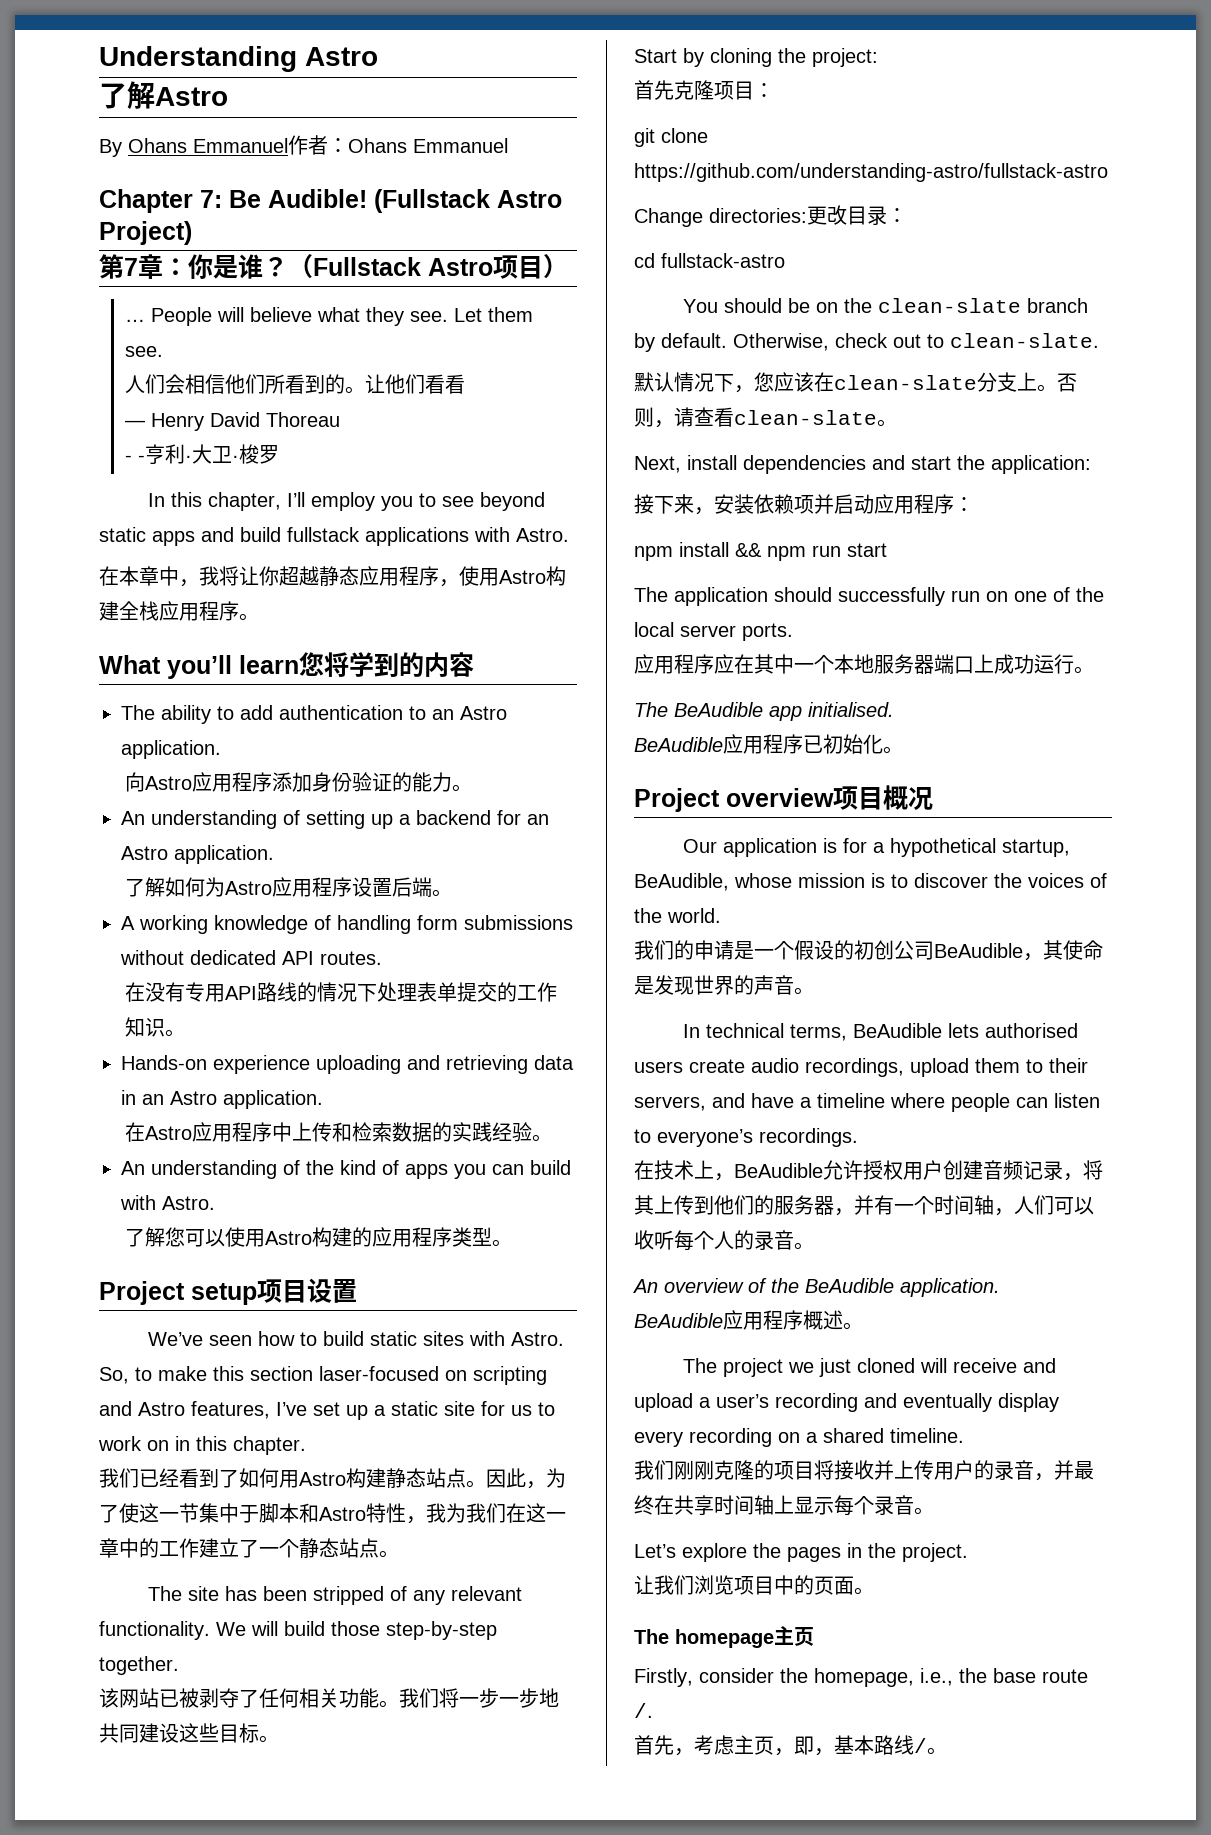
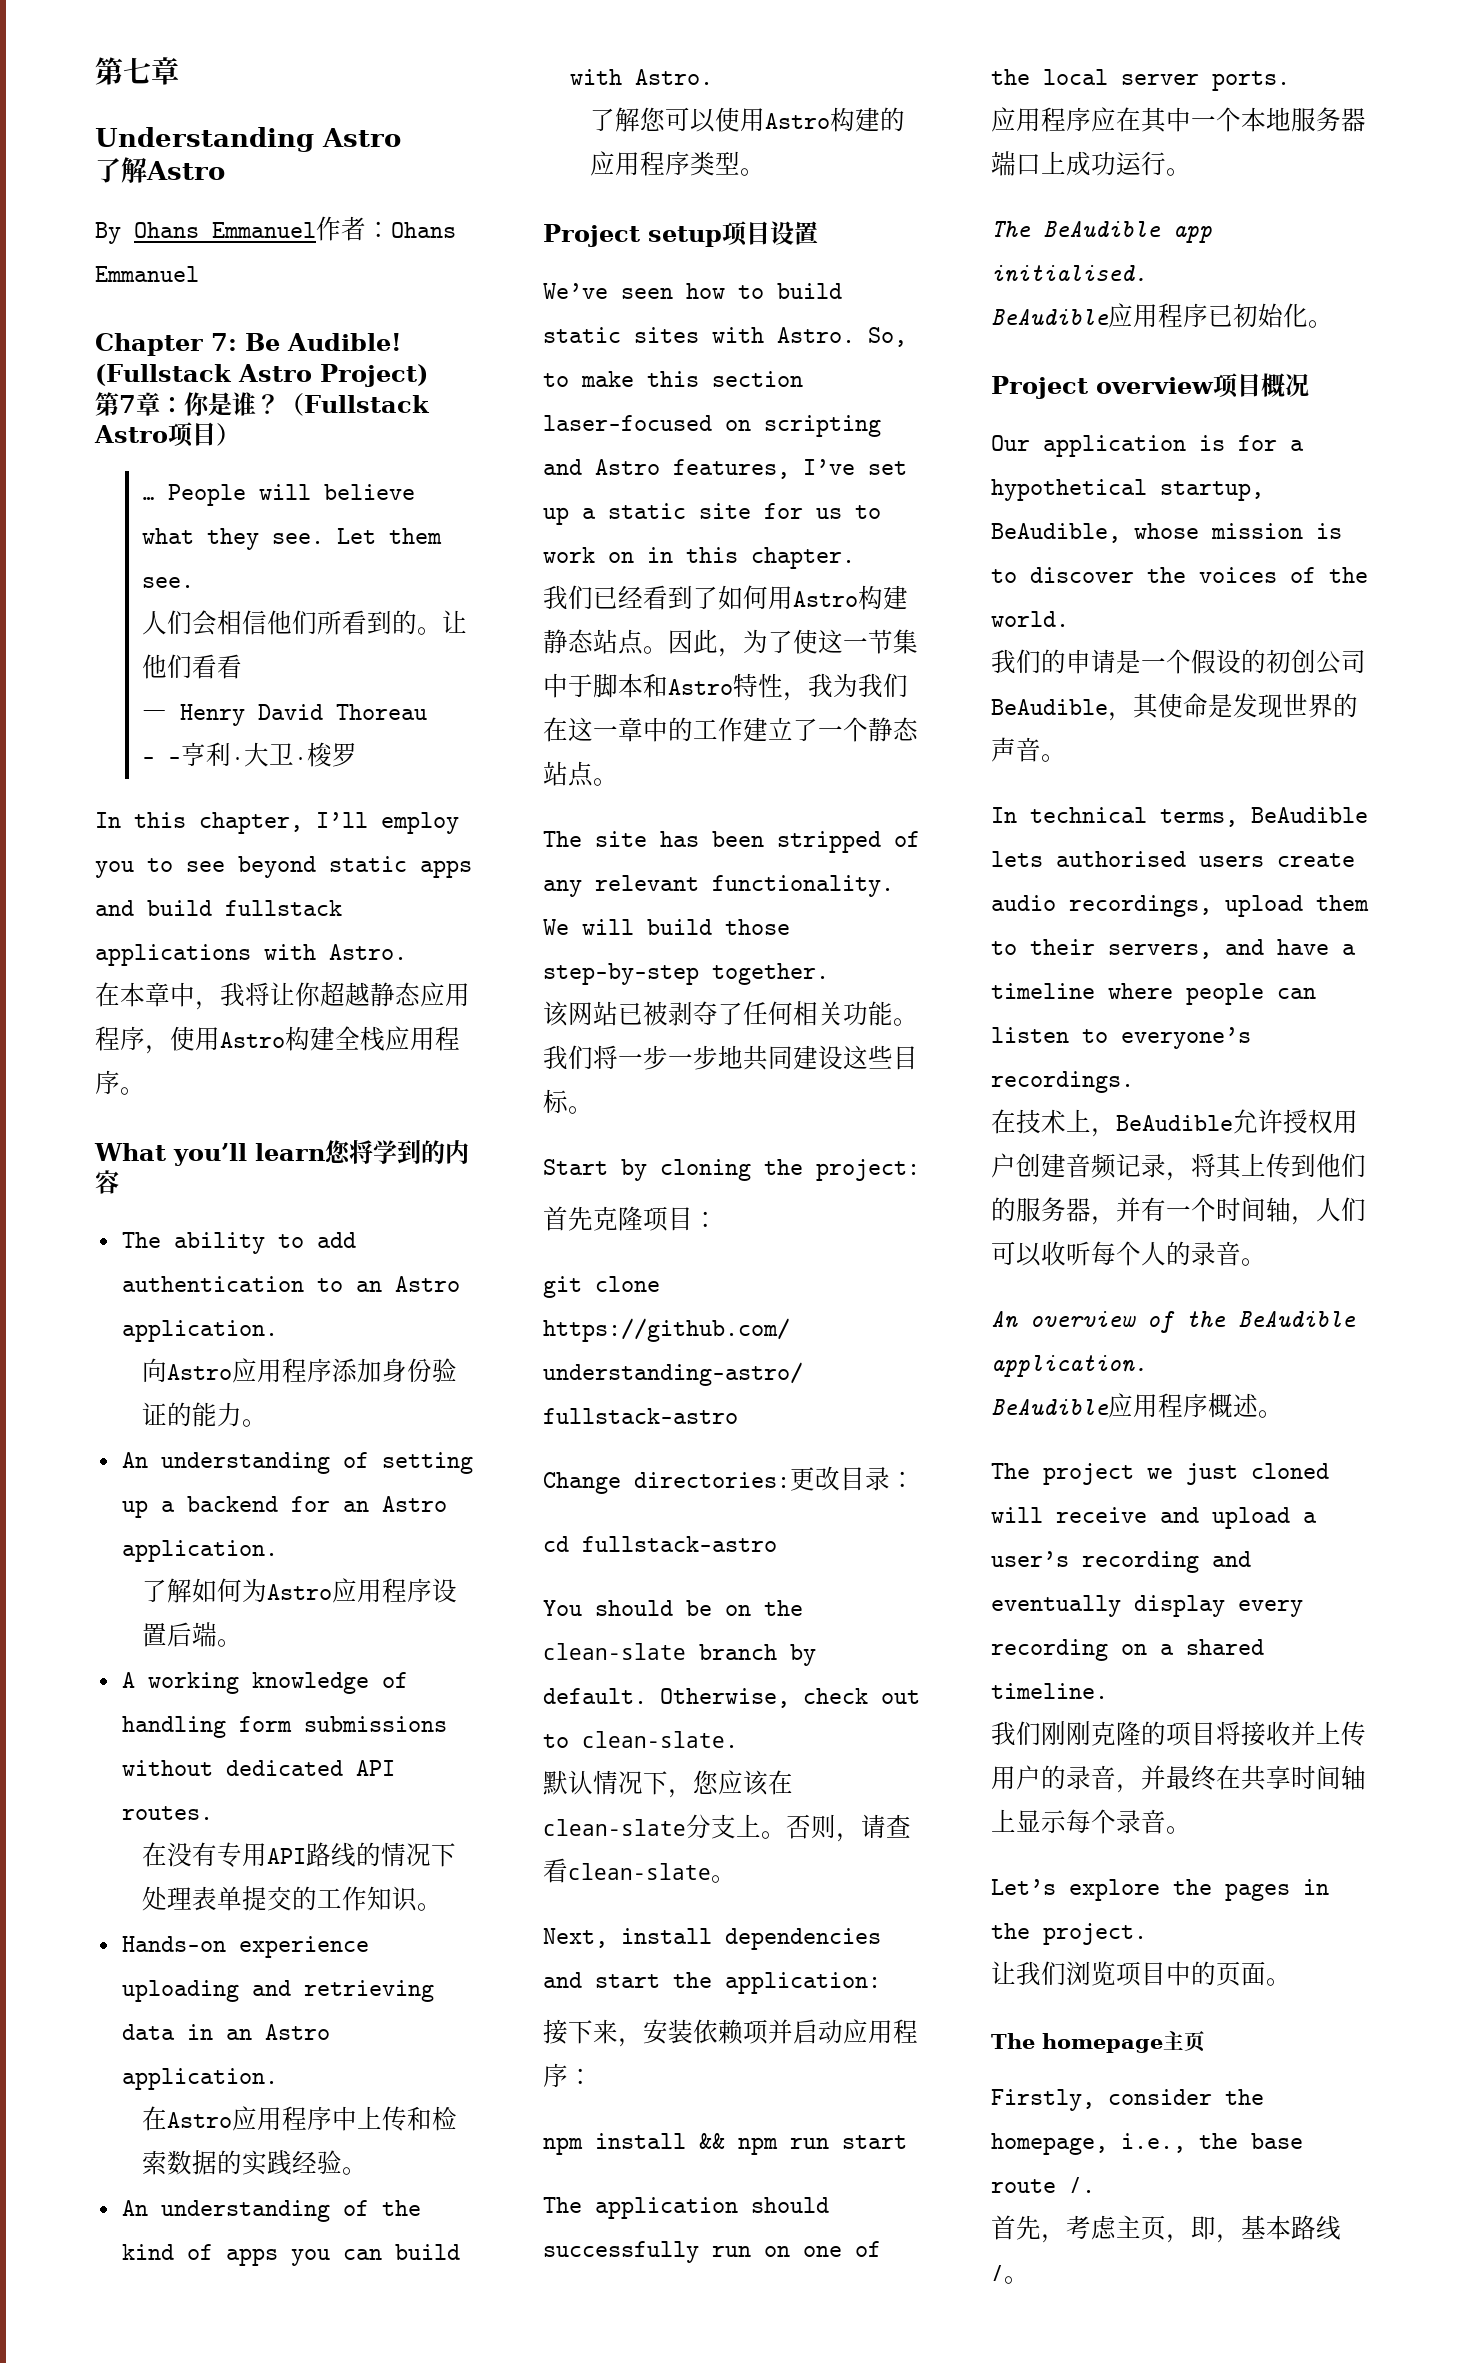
+ 第七章

